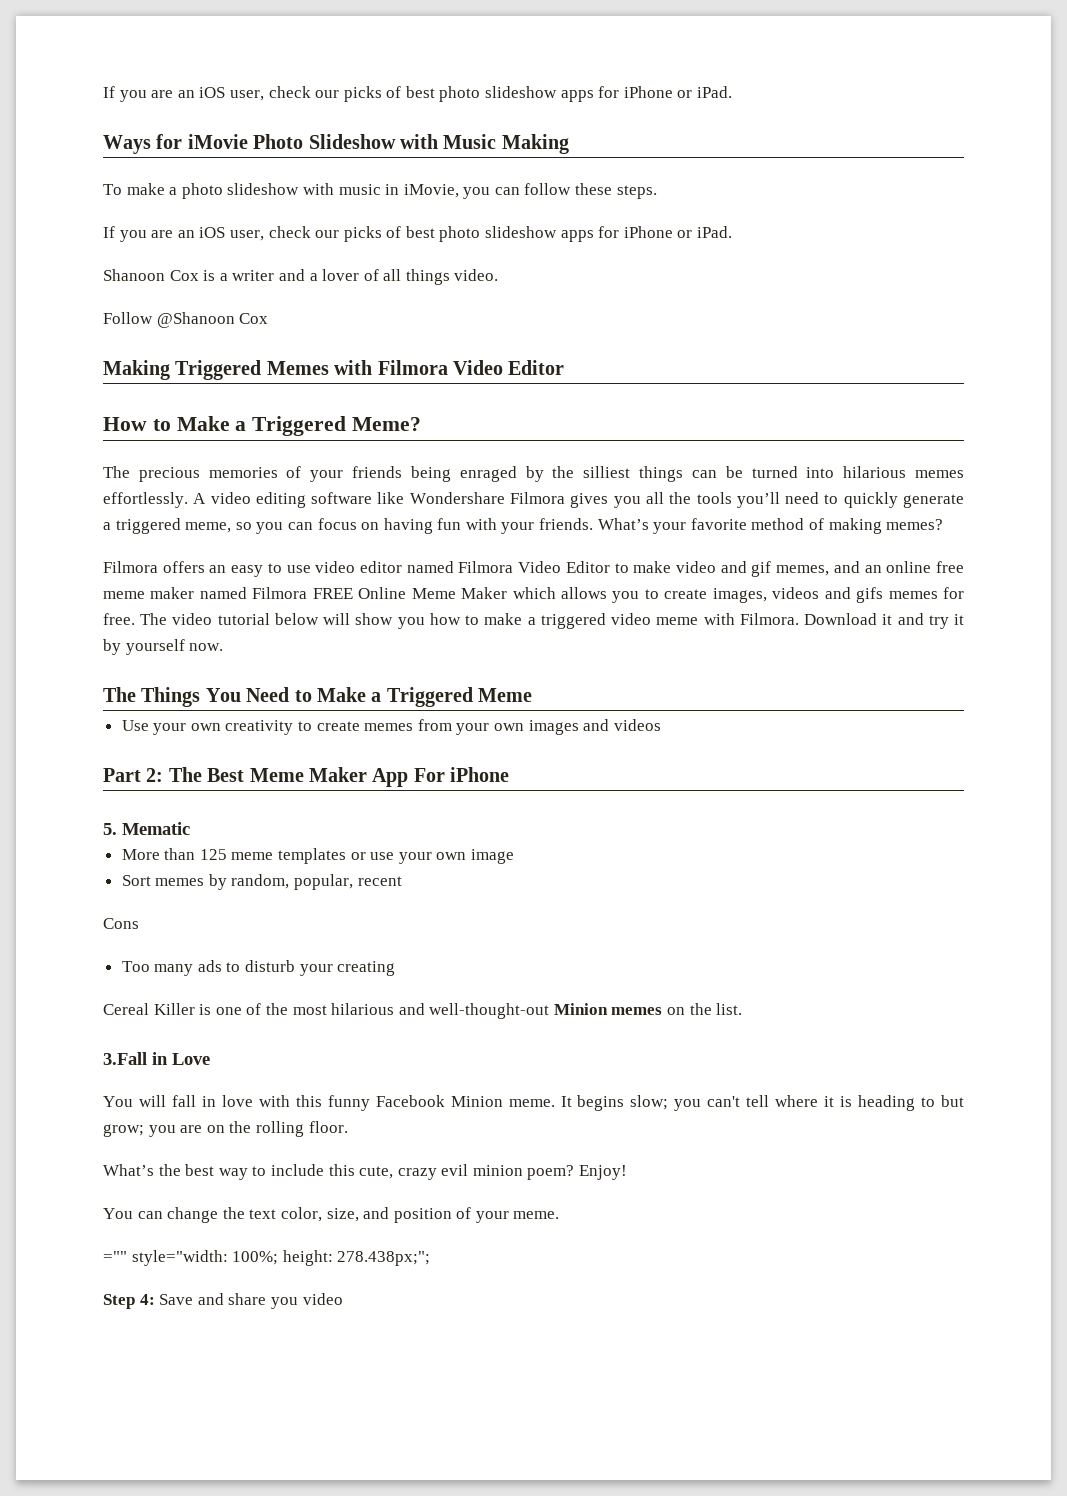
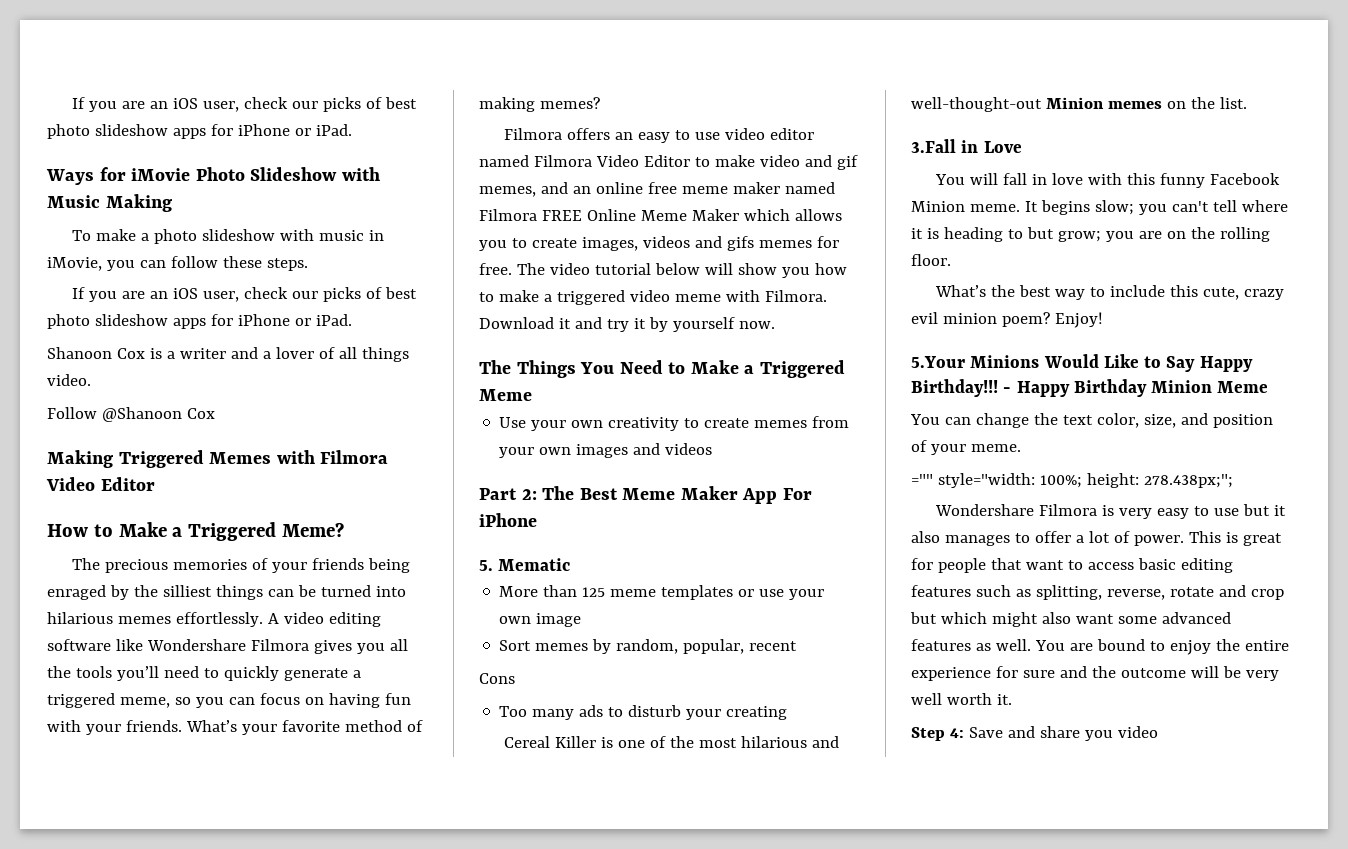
+ 5.Your Minions Would Like to Say Happy Birthday!!! - Happy Birthday Minion Meme
+ Wondershare Filmora is very easy to use but it also manages to offer a lot of power. This is great for people that want to access basic editing features such as splitting, reverse, rotate and crop but which might also want some advanced features as well. You are bound to enjoy the entire experience for sure and the outcome will be very well worth it.

